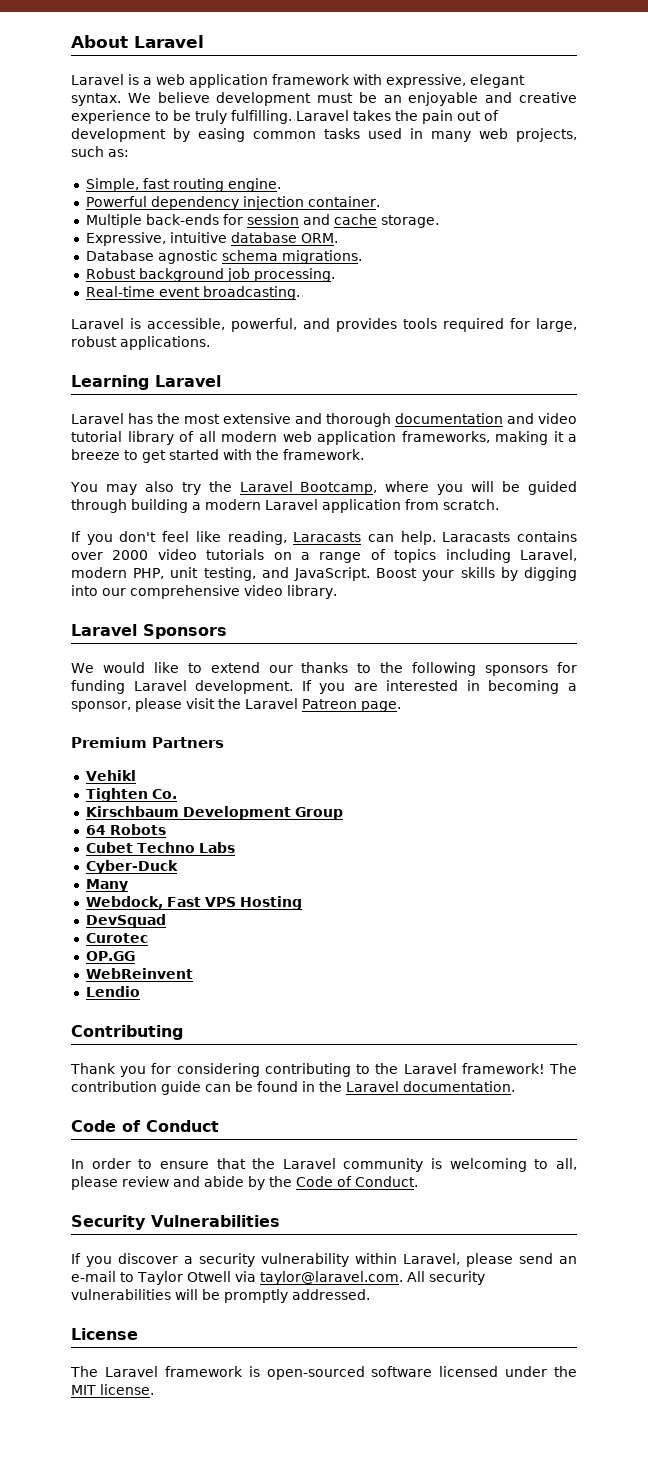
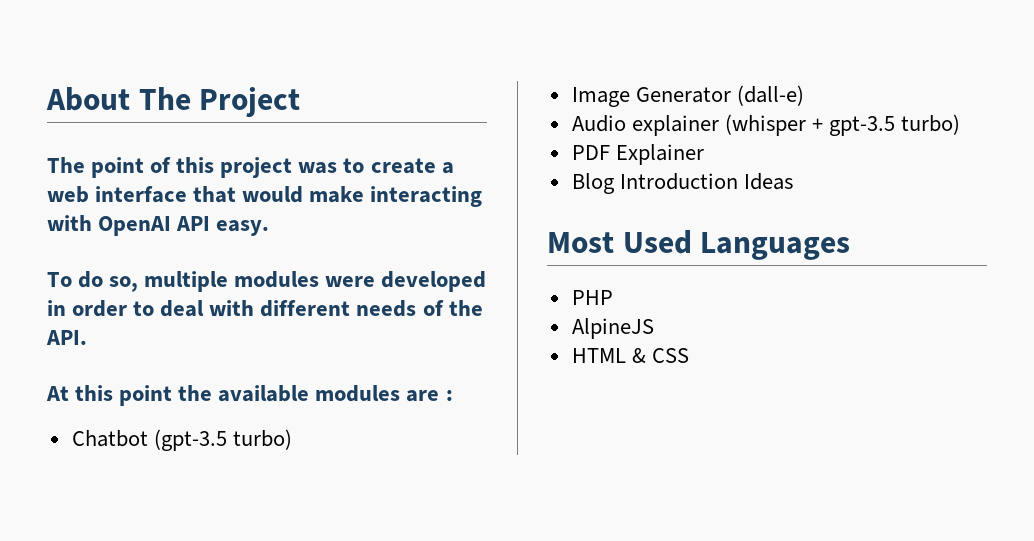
- About Laravel
- Laravel is a web application framework with expressive, elegant syntax. We believe development must be an enjoyable and creative experience to be truly fulfilling. Laravel takes the pain out of development by easing common tasks used in many web projects, such as:
- Simple, fast routing engine.
- Powerful dependency injection container.
- Multiple back-ends for session and cache storage.
- Expressive, intuitive database ORM.
- Database agnostic schema migrations.
- Robust background job processing.
- Real-time event broadcasting.
- Laravel is accessible, powerful, and provides tools required for large, robust applications.
- Learning Laravel
- Laravel has the most extensive and thorough documentation and video tutorial library of all modern web application frameworks, making it a breeze to get started with the framework.
- You may also try the Laravel Bootcamp, where you will be guided through building a modern Laravel application from scratch.
- If you don't feel like reading, Laracasts can help. Laracasts contains over 2000 video tutorials on a range of topics including Laravel, modern PHP, unit testing, and JavaScript. Boost your skills by digging into our comprehensive video library.
- Laravel Sponsors
- We would like to extend our thanks to the following sponsors for funding Laravel development. If you are interested in becoming a sponsor, please visit the Laravel Patreon page.
- Premium Partners
- Vehikl
- Tighten Co.
- Kirschbaum Development Group
- 64 Robots
- Cubet Techno Labs
- Cyber-Duck
- Many
- Webdock, Fast VPS Hosting
- DevSquad
- Curotec
- OP.GG
- WebReinvent
- Lendio
- Contributing
- Thank you for considering contributing to the Laravel framework! The contribution guide can be found in the Laravel documentation.
- Code of Conduct
- In order to ensure that the Laravel community is welcoming to all, please review and abide by the Code of Conduct.
- Security Vulnerabilities
- If you discover a security vulnerability within Laravel, please send an e-mail to Taylor Otwell via taylor@laravel.com. All security vulnerabilities will be promptly addressed.
- License
- The Laravel framework is open-sourced software licensed under the MIT license.
+ About The Project
+ The point of this project was to create a web interface that would make interacting with OpenAI API easy.
+ To do so, multiple modules were developed in order to deal with different needs of the API.
+ At this point the available modules are :
+ Chatbot (gpt-3.5 turbo)
+ Image Generator (dall-e)
+ Audio explainer (whisper + gpt-3.5 turbo)
+ PDF Explainer
+ Blog Introduction Ideas
+ Most Used Languages
+ PHP
+ AlpineJS
+ HTML & CSS

